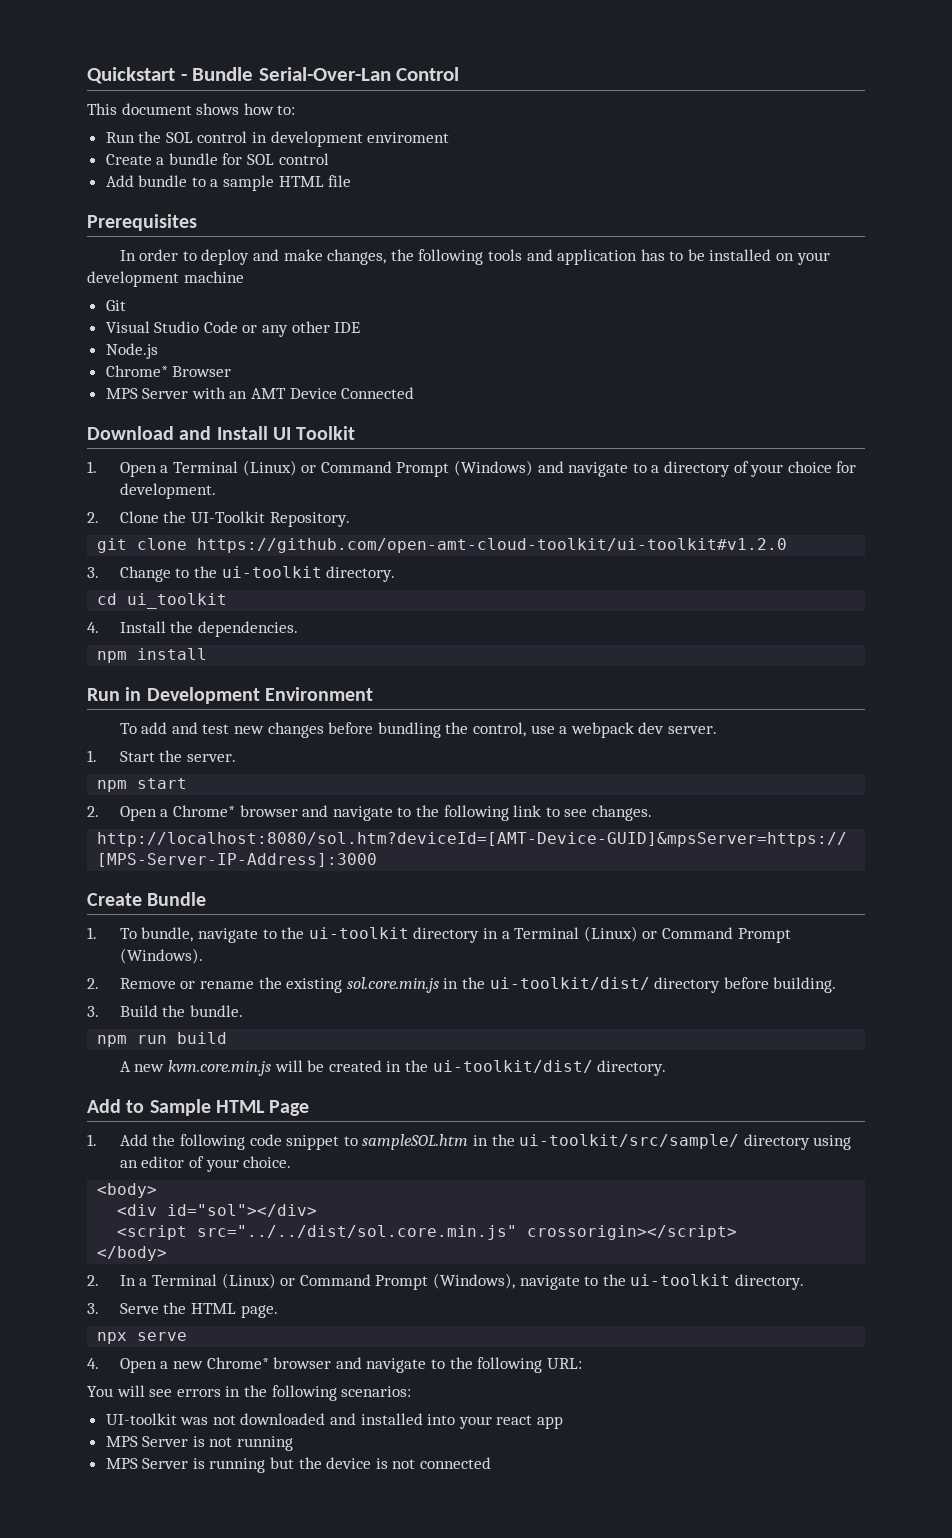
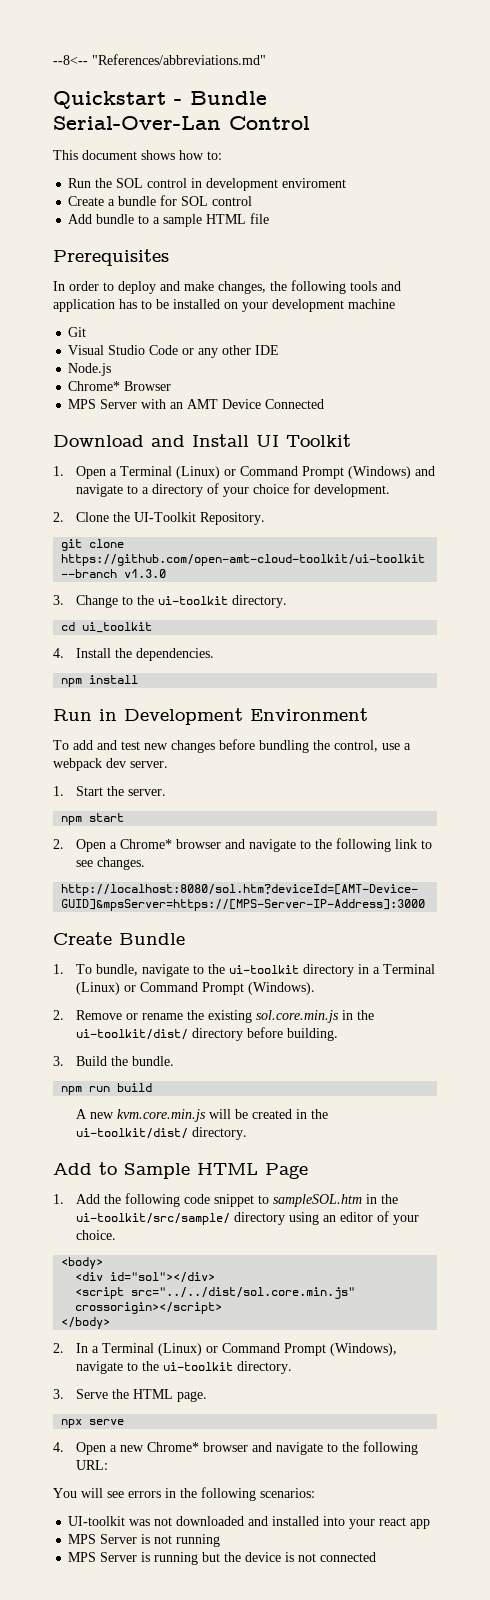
+ --8<-- "References/abbreviations.md"
- git clone https://github.com/open-amt-cloud-toolkit/ui-toolkit#v1.2.0
+ git clone https://github.com/open-amt-cloud-toolkit/ui-toolkit --branch v1.3.0

